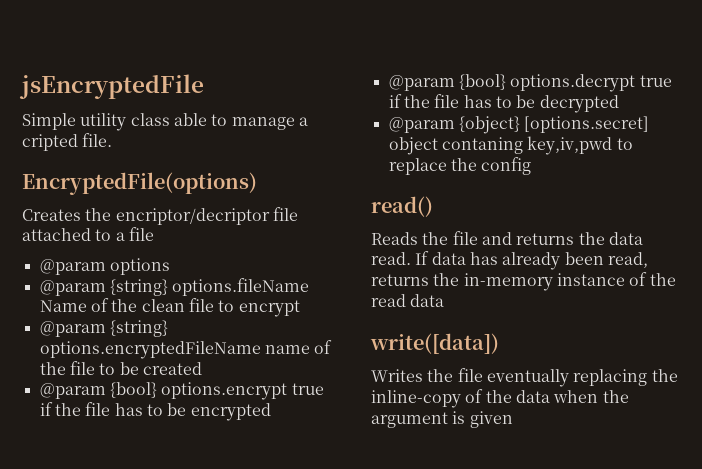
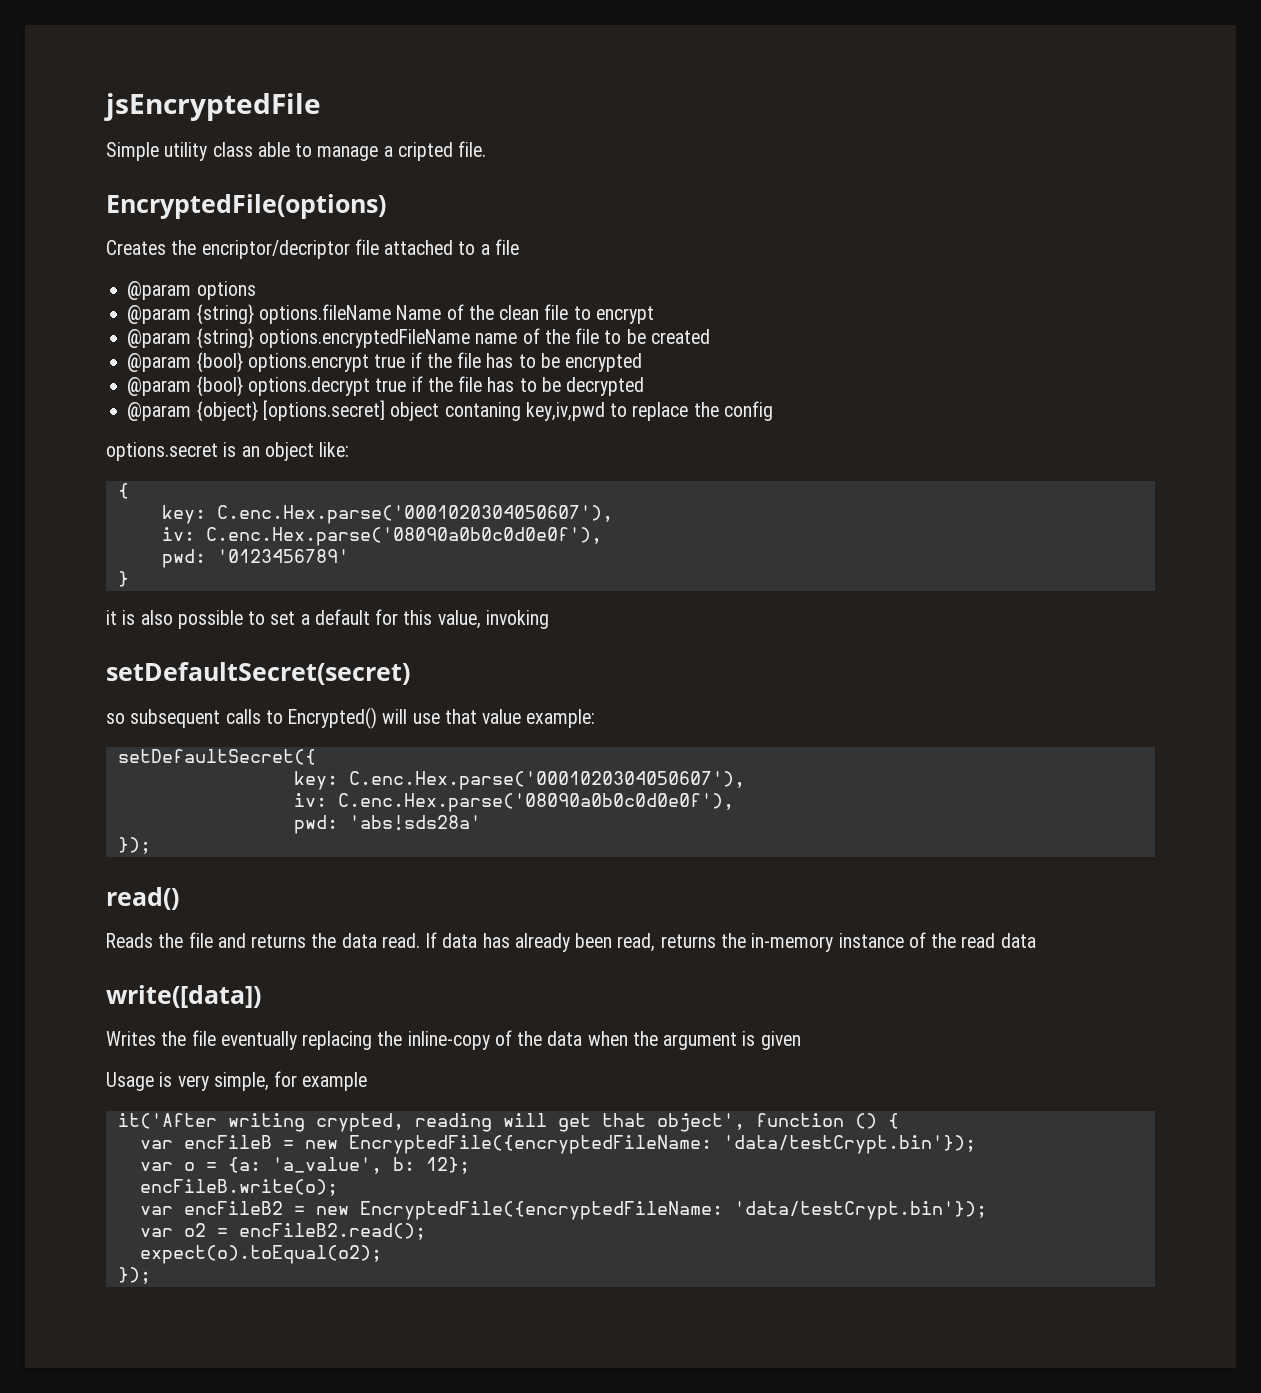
+ options.secret is an object like:
+ {
+ key: C.enc.Hex.parse('0001020304050607'),
+ iv: C.enc.Hex.parse('08090a0b0c0d0e0f'),
+ pwd: '0123456789'
+ }
+ it is also possible to set a default for this value, invoking
+ setDefaultSecret(secret)
+ so subsequent calls to Encrypted() will use that value example:
+ setDefaultSecret({
+ key: C.enc.Hex.parse('0001020304050607'),
+ iv: C.enc.Hex.parse('08090a0b0c0d0e0f'),
+ pwd: 'abs!sds28a'
+ });
+ Usage is very simple, for example
+ it('After writing crypted, reading will get that object', function () {
+ var encFileB = new EncryptedFile({encryptedFileName: 'data/testCrypt.bin'});
+ var o = {a: 'a_value', b: 12};
+ encFileB.write(o);
+ var encFileB2 = new EncryptedFile({encryptedFileName: 'data/testCrypt.bin'});
+ var o2 = encFileB2.read();
+ expect(o).toEqual(o2);
+ });

